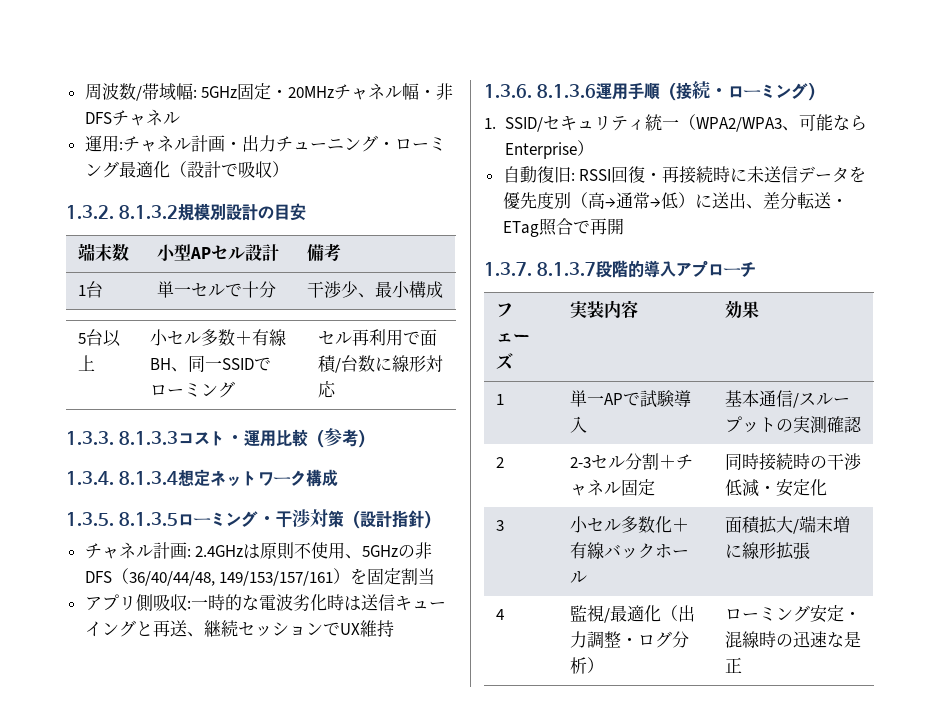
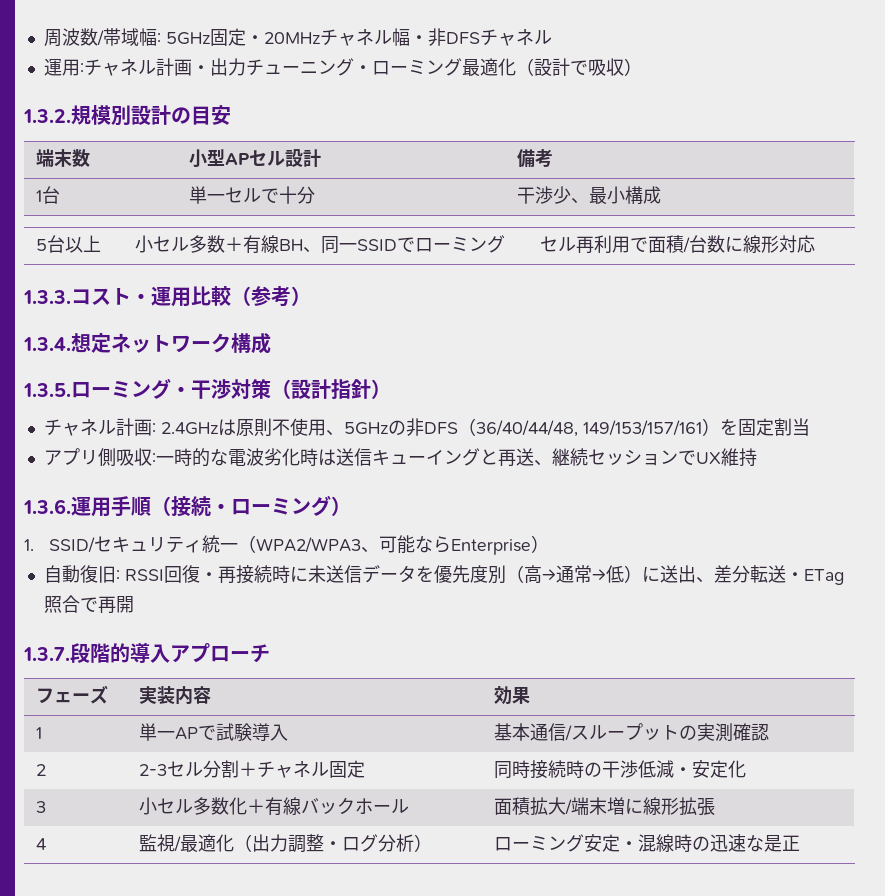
- 1.3.2. 8.1.3.2規模別設計の目安
+ 1.3.2.規模別設計の目安
- 1.3.3. 8.1.3.3コスト・運用比較（参考）
+ 1.3.3.コスト・運用比較（参考）
- 1.3.4. 8.1.3.4想定ネットワーク構成
+ 1.3.4.想定ネットワーク構成
- 1.3.5. 8.1.3.5ローミング・干渉対策（設計指針）
+ 1.3.5.ローミング・干渉対策（設計指針）
- 1.3.6. 8.1.3.6運用手順（接続・ローミング）
+ 1.3.6.運用手順（接続・ローミング）
- 1.3.7. 8.1.3.7段階的導入アプローチ
+ 1.3.7.段階的導入アプローチ

